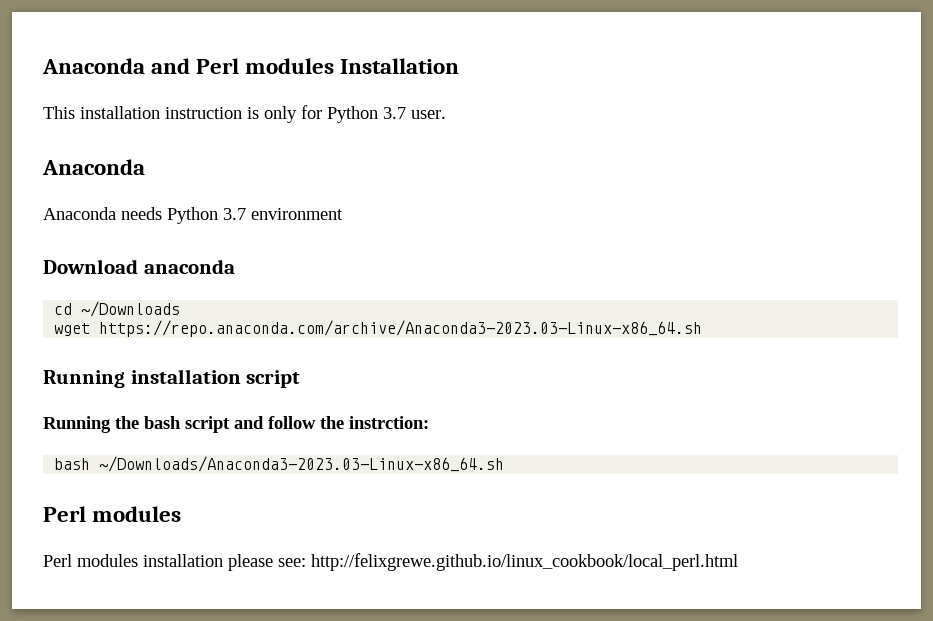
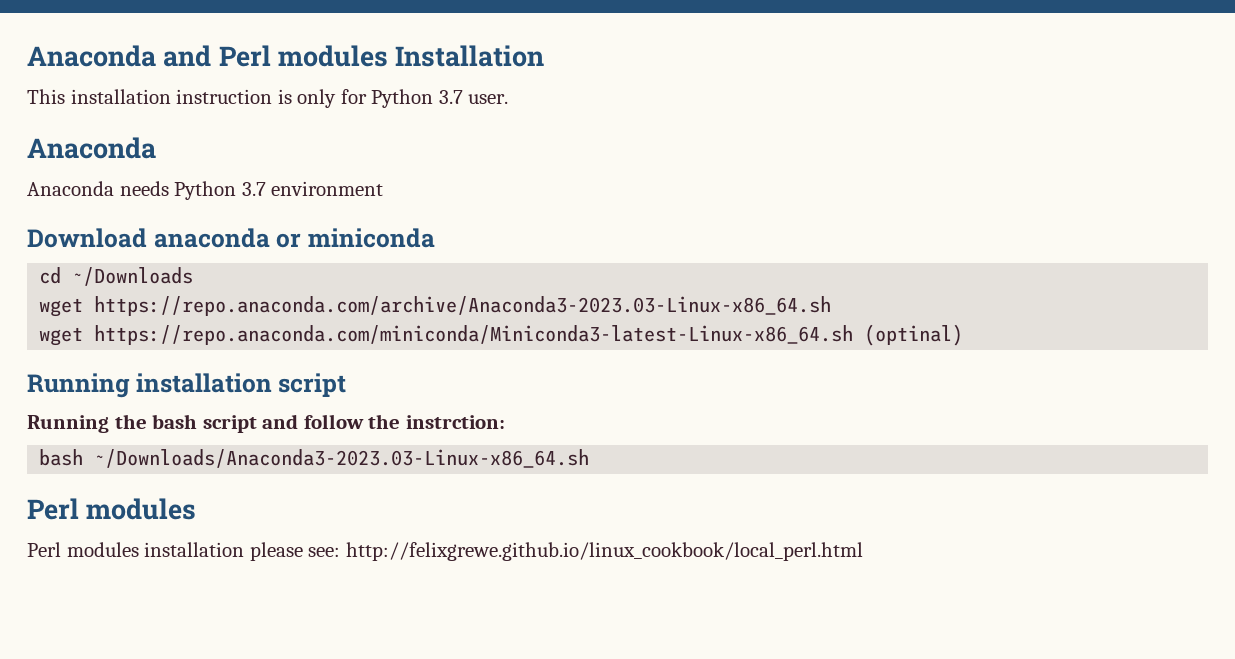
- Download anaconda
+ Download anaconda or miniconda
+ wget https://repo.anaconda.com/miniconda/Miniconda3-latest-Linux-x86_64.sh (optinal)

